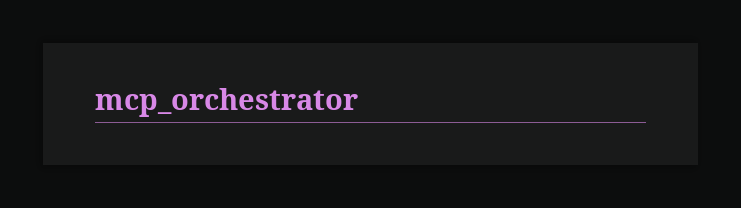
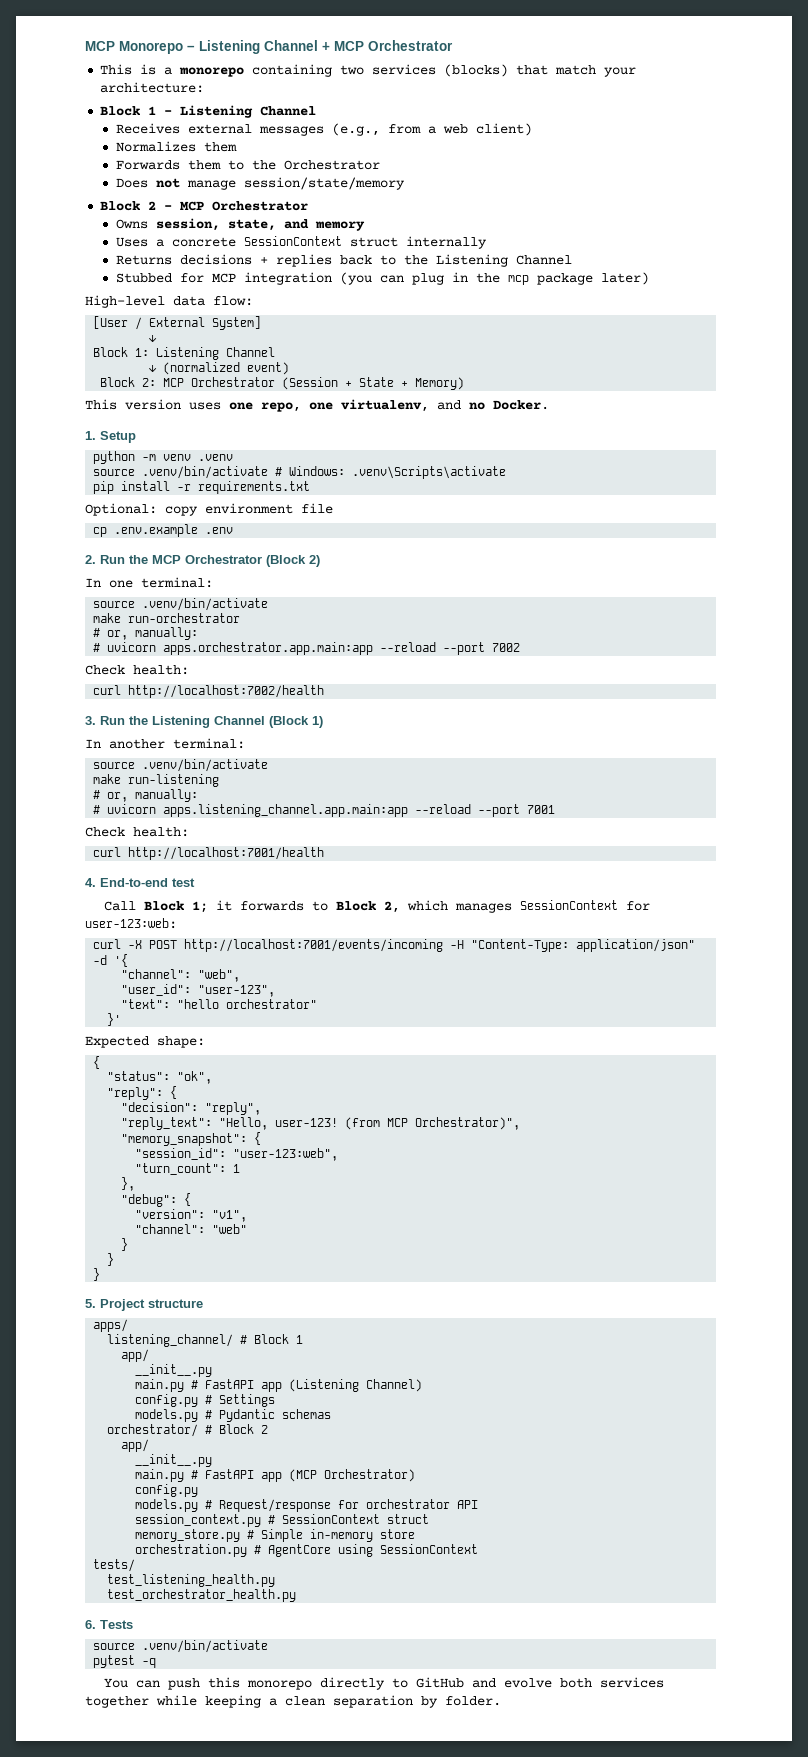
- mcp_orchestrator
+ MCP Monorepo – Listening Channel + MCP Orchestrator
+ This is a monorepo containing two services (blocks) that match your architecture:
+ Block 1 – Listening Channel
+ Receives external messages (e.g., from a web client)
+ Normalizes them
+ Forwards them to the Orchestrator
+ Does not manage session/state/memory
+ Block 2 – MCP Orchestrator
+ Owns session, state, and memory
+ Uses a concrete SessionContext struct internally
+ Returns decisions + replies back to the Listening Channel
+ Stubbed for MCP integration (you can plug in the mcp package later)
+ High-level data flow:
+ [User / External System]
+ ↓
+ Block 1: Listening Channel
+ ↓ (normalized event)
+ Block 2: MCP Orchestrator (Session + State + Memory)
+ This version uses one repo, one virtualenv, and no Docker.
+ 1. Setup
+ python -m venv .venv
+ source .venv/bin/activate # Windows: .venv\Scripts\activate
+ pip install -r requirements.txt
+ Optional: copy environment file
+ cp .env.example .env
+ 2. Run the MCP Orchestrator (Block 2)
+ In one terminal:
+ source .venv/bin/activate
+ make run-orchestrator
+ # or, manually:
+ # uvicorn apps.orchestrator.app.main:app --reload --port 7002
+ Check health:
+ curl http://localhost:7002/health
+ 3. Run the Listening Channel (Block 1)
+ In another terminal:
+ source .venv/bin/activate
+ make run-listening
+ # or, manually:
+ # uvicorn apps.listening_channel.app.main:app --reload --port 7001
+ Check health:
+ curl http://localhost:7001/health
+ 4. End-to-end test
+ Call Block 1; it forwards to Block 2, which manages SessionContext for user-123:web:
+ curl -X POST http://localhost:7001/events/incoming -H "Content-Type: application/json" -d '{
+ "channel": "web",
+ "user_id": "user-123",
+ "text": "hello orchestrator"
+ }'
+ Expected shape:
+ {
+ "status": "ok",
+ "reply": {
+ "decision": "reply",
+ "reply_text": "Hello, user-123! (from MCP Orchestrator)",
+ "memory_snapshot": {
+ "session_id": "user-123:web",
+ "turn_count": 1
+ },
+ "debug": {
+ "version": "v1",
+ "channel": "web"
+ }
+ }
+ }
+ 5. Project structure
+ apps/
+ listening_channel/ # Block 1
+ app/
+ __init__.py
+ main.py # FastAPI app (Listening Channel)
+ config.py # Settings
+ models.py # Pydantic schemas
+ orchestrator/ # Block 2
+ app/
+ __init__.py
+ main.py # FastAPI app (MCP Orchestrator)
+ config.py
+ models.py # Request/response for orchestrator API
+ session_context.py # SessionContext struct
+ memory_store.py # Simple in-memory store
+ orchestration.py # AgentCore using SessionContext
+ tests/
+ test_listening_health.py
+ test_orchestrator_health.py
+ 6. Tests
+ source .venv/bin/activate
+ pytest -q
+ You can push this monorepo directly to GitHub and evolve both services together while keeping a clean separation by folder.

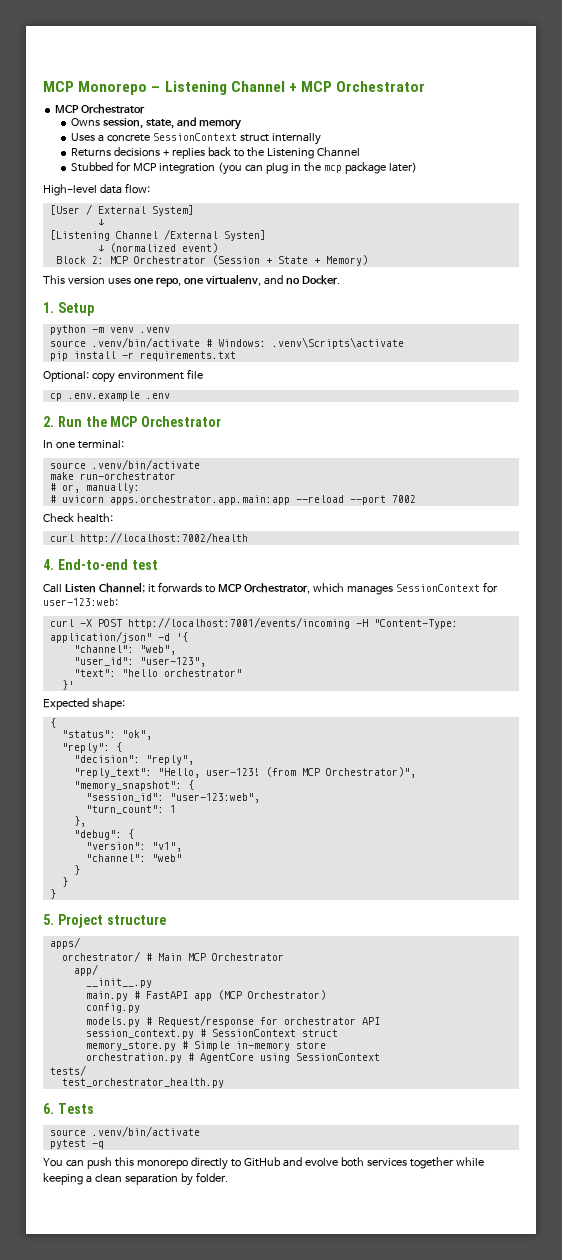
  MCP Monorepo – Listening Channel + MCP Orchestrator
- This is a monorepo containing two services (blocks) that match your architecture:
- Block 1 – Listening Channel
- Receives external messages (e.g., from a web client)
- Normalizes them
- Forwards them to the Orchestrator
- Does not manage session/state/memory
- Block 2 – MCP Orchestrator
+ MCP Orchestrator
- Block 1: Listening Channel
+ [Listening Channel /External Systen]
- 2. Run the MCP Orchestrator (Block 2)
+ 2. Run the MCP Orchestrator
- 3. Run the Listening Channel (Block 1)
- In another terminal:
- source .venv/bin/activate
- make run-listening
- # or, manually:
- # uvicorn apps.listening_channel.app.main:app --reload --port 7001
- Check health:
- curl http://localhost:7001/health
- Call Block 1; it forwards to Block 2, which manages SessionContext for user-123:web:
+ Call Listen Channel; it forwards to MCP Orchestrator, which manages SessionContext for user-123:web:
- listening_channel/ # Block 1
- app/
- __init__.py
- main.py # FastAPI app (Listening Channel)
- config.py # Settings
- models.py # Pydantic schemas
- orchestrator/ # Block 2
+ orchestrator/ # Main MCP Orchestrator
- test_listening_health.py

